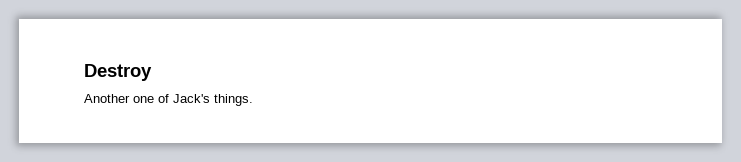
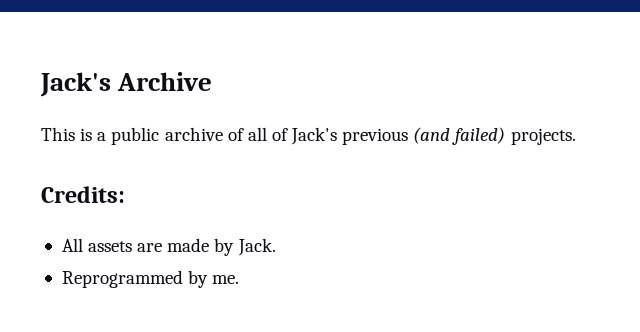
- Destroy
- Another one of Jack's things.
+ Jack's Archive
+ This is a public archive of all of Jack's previous (and failed) projects.
+ Credits:
+ All assets are made by Jack.
+ Reprogrammed by me.

